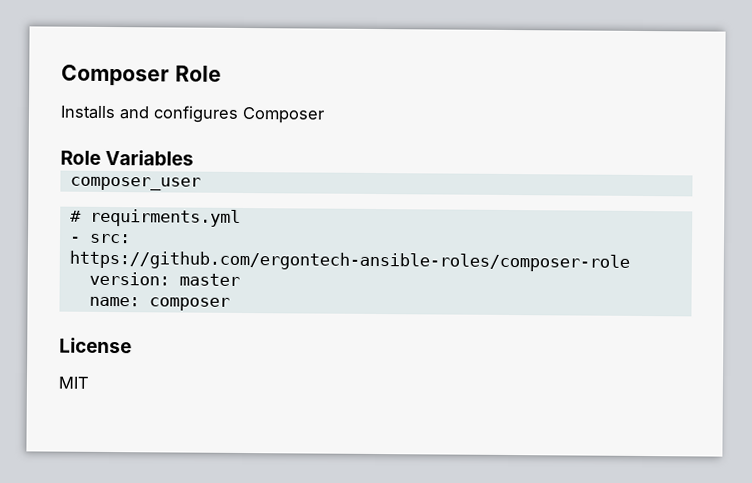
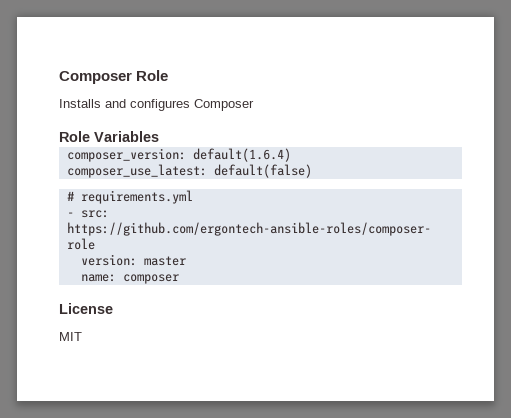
- composer_user
+ composer_version: default(1.6.4)
+ composer_use_latest: default(false)
- # requirments.yml
+ # requirements.yml

